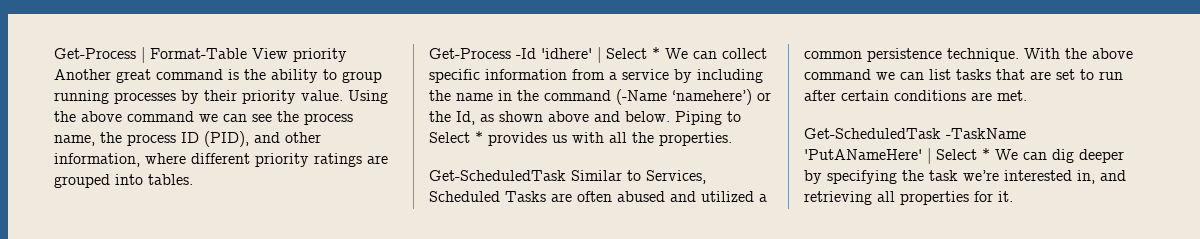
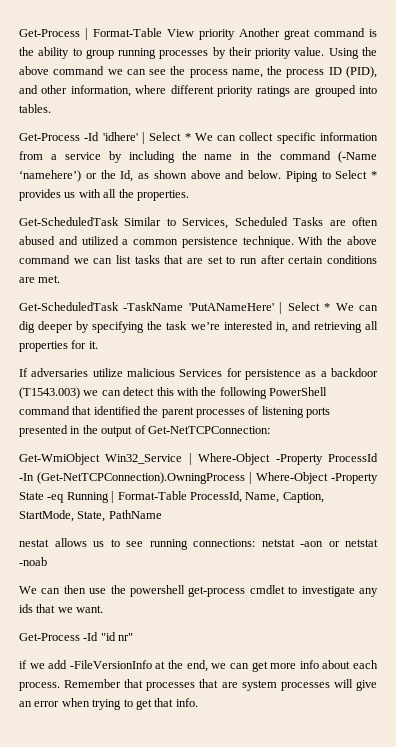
+ If adversaries utilize malicious Services for persistence as a backdoor (T1543.003) we can detect this with the following PowerShell command that identified the parent processes of listening ports presented in the output of Get-NetTCPConnection:
+ Get-WmiObject Win32_Service | Where-Object -Property ProcessId -In (Get-NetTCPConnection).OwningProcess | Where-Object -Property State -eq Running | Format-Table ProcessId, Name, Caption, StartMode, State, PathName
+ nestat allows us to see running connections: netstat -aon or netstat -noab
+ We can then use the powershell get-process cmdlet to investigate any ids that we want.
+ Get-Process -Id "id nr"
+ if we add -FileVersionInfo at the end, we can get more info about each process. Remember that processes that are system processes will give an error when trying to get that info.

